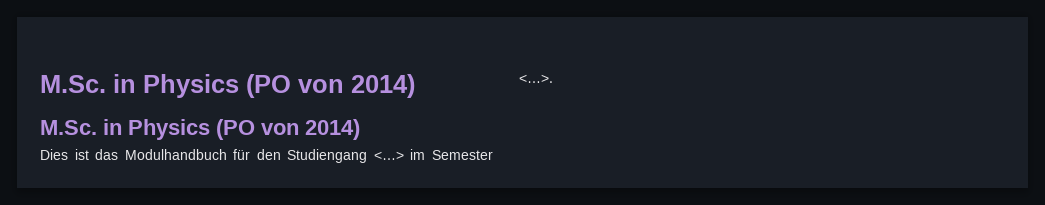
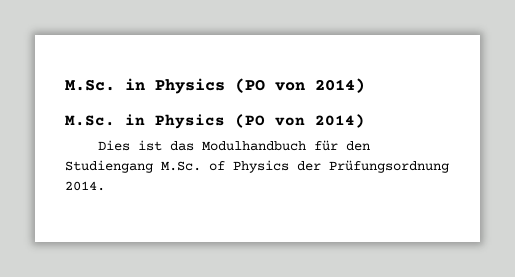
- Dies ist das Modulhandbuch für den Studiengang <…> im Semester <…>.
+ Dies ist das Modulhandbuch für den Studiengang M.Sc. of Physics der Prüfungsordnung 2014.

